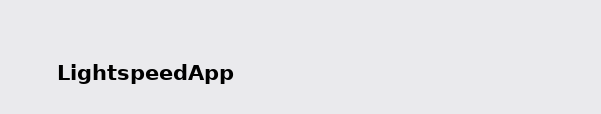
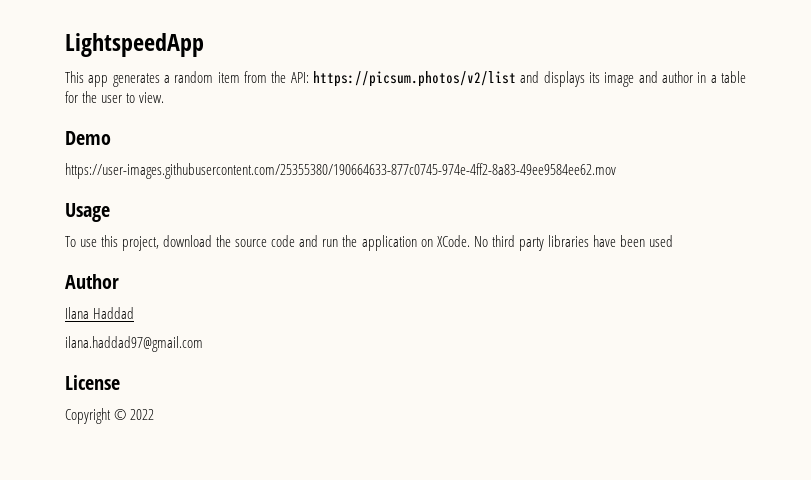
+ This app generates a random item from the API: https://picsum.photos/v2/list and displays its image and author in a table for the user to view.
+ Demo
+ https://user-images.githubusercontent.com/25355380/190664633-877c0745-974e-4ff2-8a83-49ee9584ee62.mov
+ Usage
+ To use this project, download the source code and run the application on XCode. No third party libraries have been used
+ Author
+ Ilana Haddad
+ ilana.haddad97@gmail.com
+ License
+ Copyright © 2022

